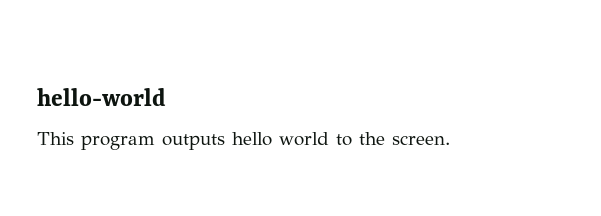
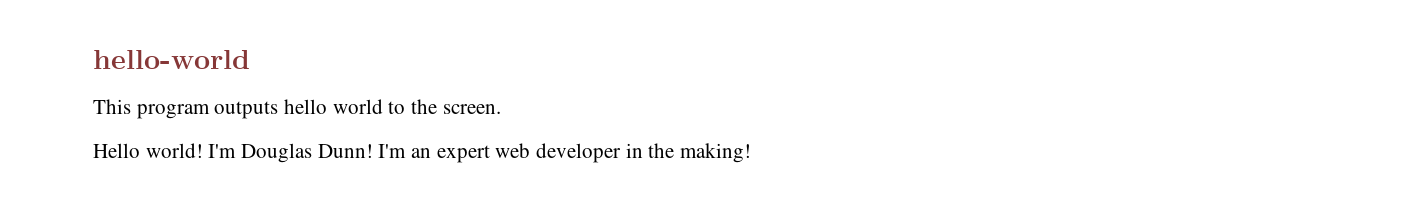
+ Hello world! I'm Douglas Dunn! I'm an expert web developer in the making!

